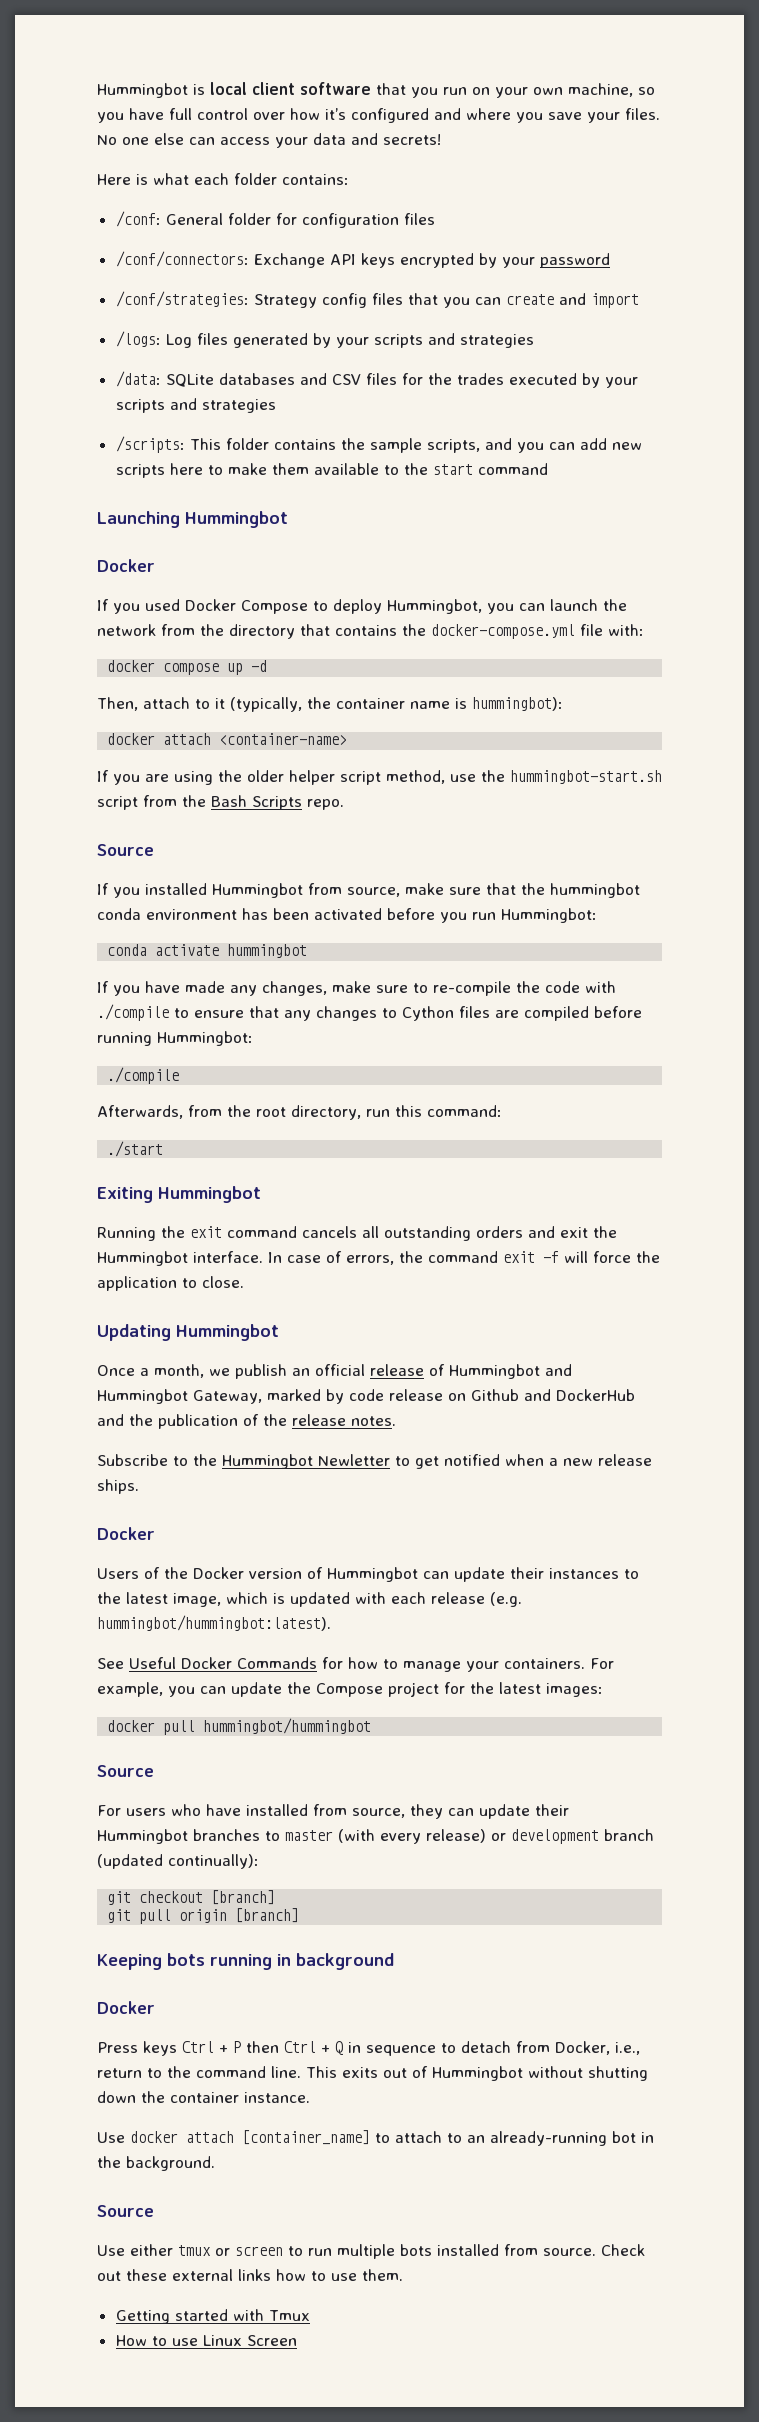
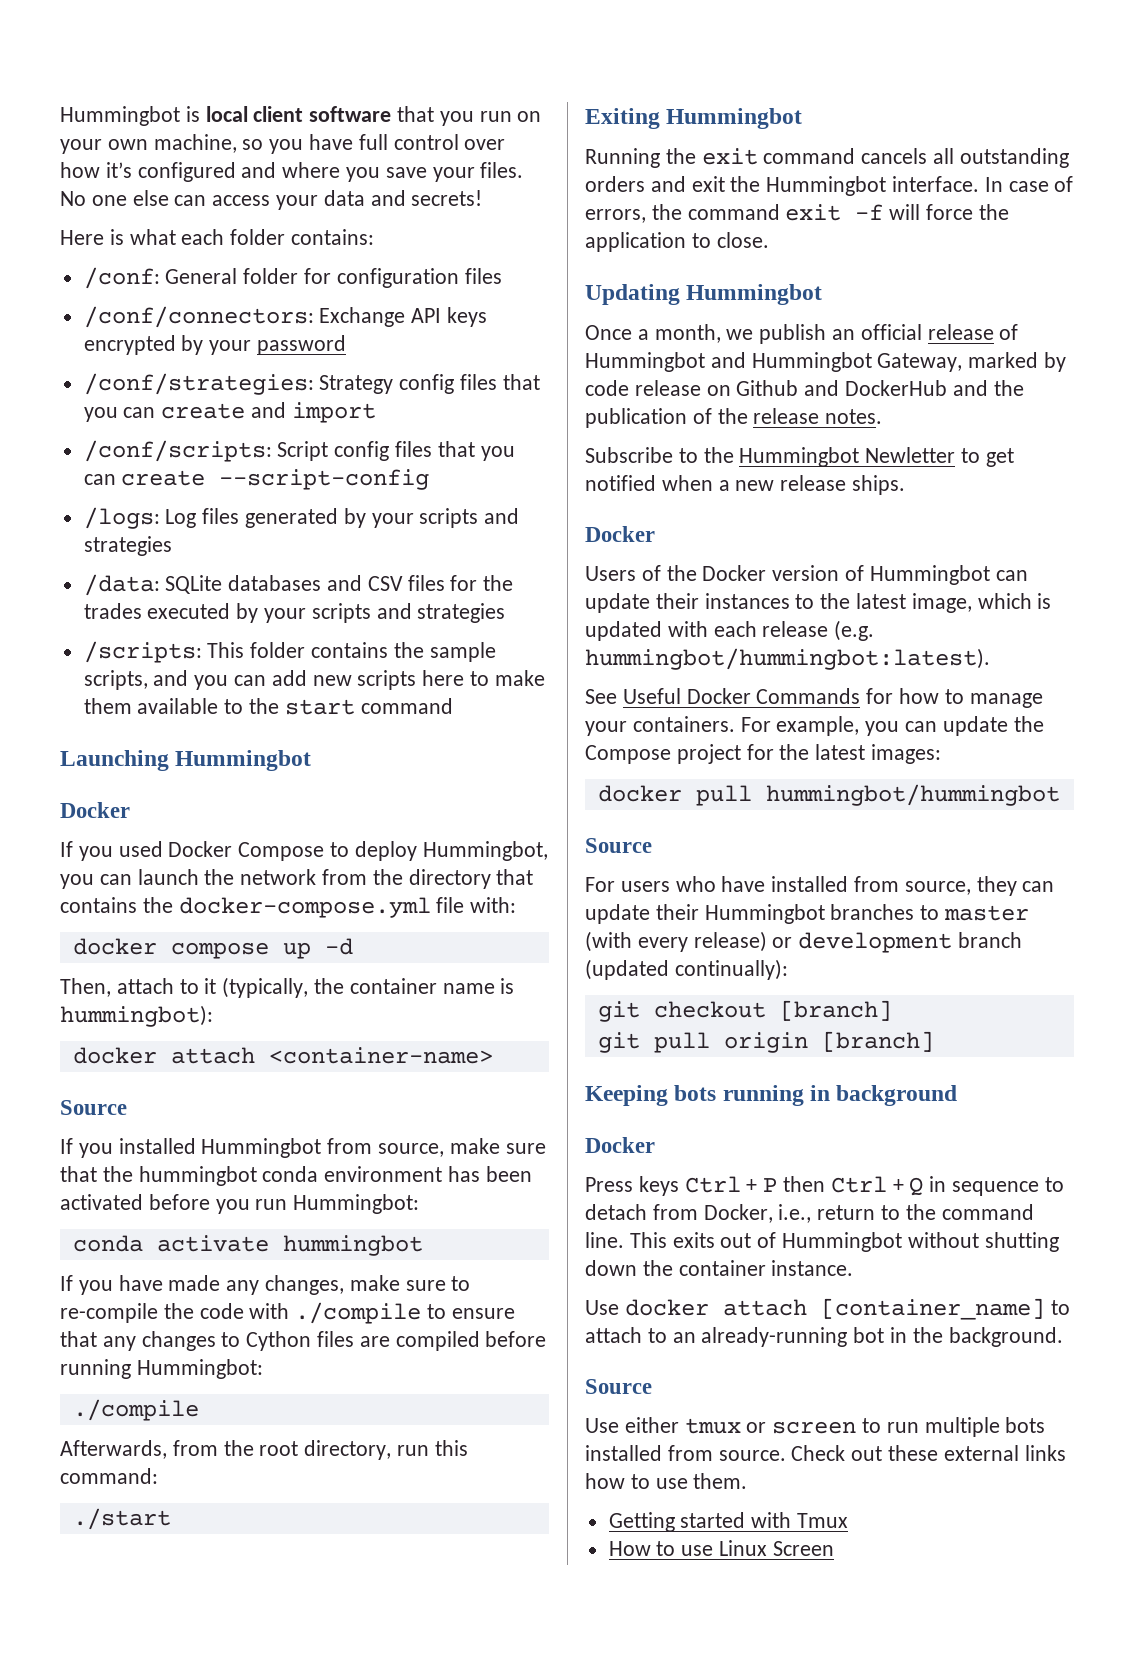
+ /conf/scripts: Script config files that you can create --script-config
- If you are using the older helper script method, use the hummingbot-start.sh script from the Bash Scripts repo.

